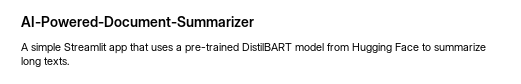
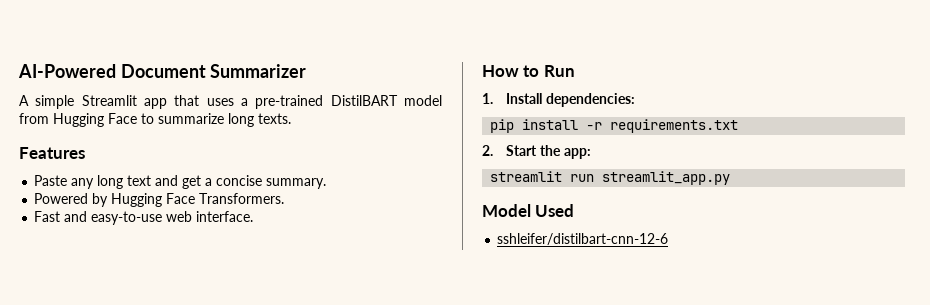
- AI-Powered-Document-Summarizer
+ AI-Powered Document Summarizer
+ Features
+ Paste any long text and get a concise summary.
+ Powered by Hugging Face Transformers.
+ Fast and easy-to-use web interface.
+ How to Run
+ 1. Install dependencies:
+ pip install -r requirements.txt
+ 2. Start the app:
+ streamlit run streamlit_app.py
+ Model Used
+ sshleifer/distilbart-cnn-12-6

